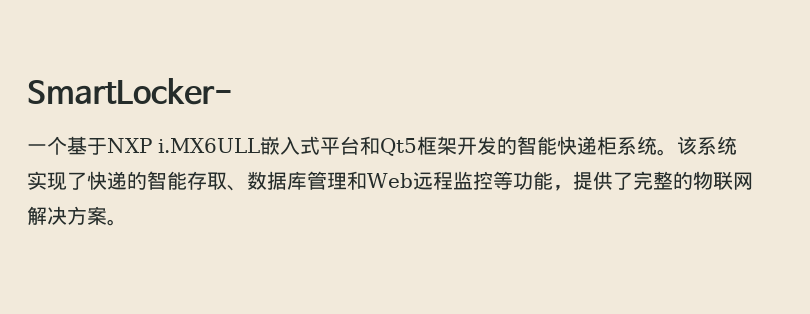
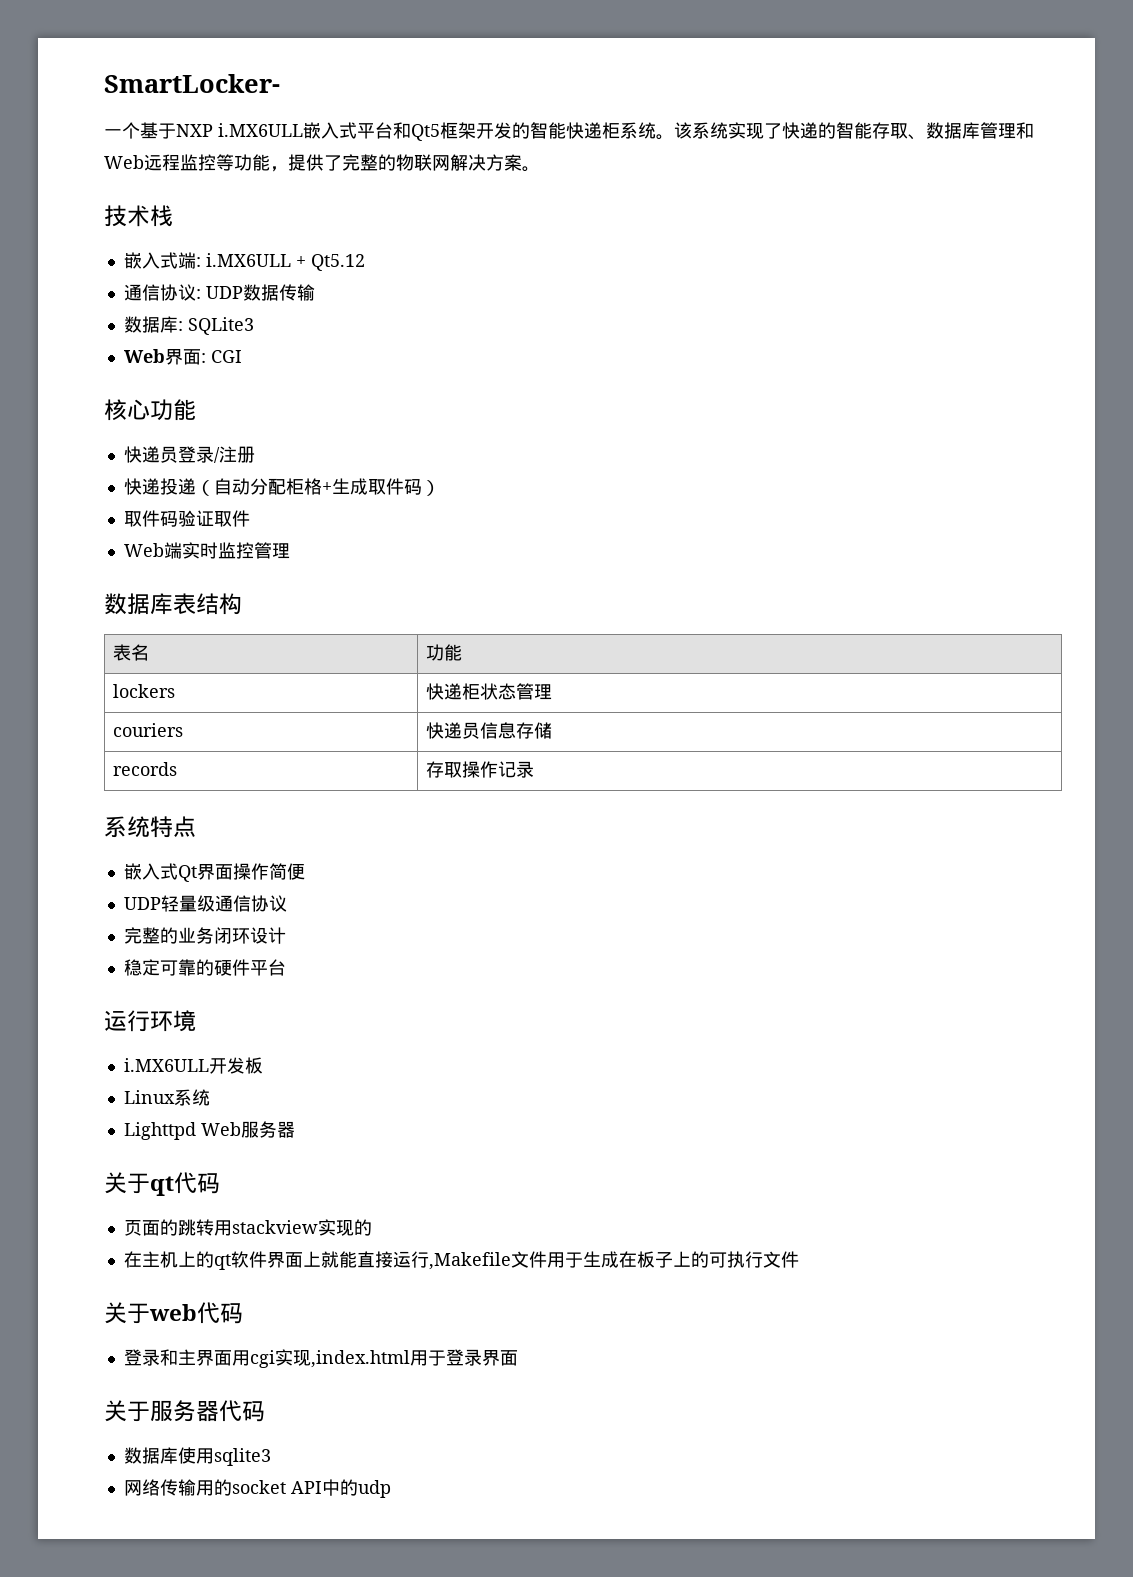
+ 技术栈
+ 嵌入式端: i.MX6ULL + Qt5.12
+ 通信协议: UDP数据传输
+ 数据库: SQLite3
+ Web界面: CGI
+ 核心功能
+ 快递员登录/注册
+ 快递投递（自动分配柜格+生成取件码）
+ 取件码验证取件
+ Web端实时监控管理
+ 数据库表结构
+ 表名 | 功能
+ lockers | 快递柜状态管理
+ couriers | 快递员信息存储
+ records | 存取操作记录
+ 系统特点
+ 嵌入式Qt界面操作简便
+ UDP轻量级通信协议
+ 完整的业务闭环设计
+ 稳定可靠的硬件平台
+ 运行环境
+ i.MX6ULL开发板
+ Linux系统
+ Lighttpd Web服务器
+ 关于qt代码
+ 页面的跳转用stackview实现的
+ 在主机上的qt软件界面上就能直接运行,Makefile文件用于生成在板子上的可执行文件
+ 关于web代码
+ 登录和主界面用cgi实现,index.html用于登录界面
+ 关于服务器代码
+ 数据库使用sqlite3
+ 网络传输用的socket API中的udp

